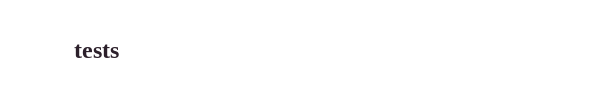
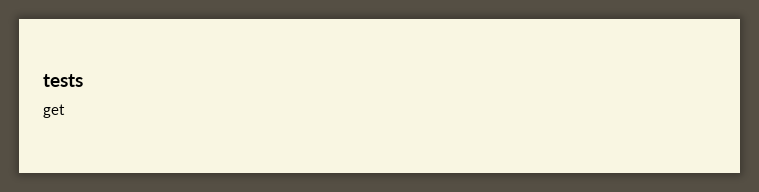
+ get

